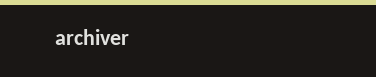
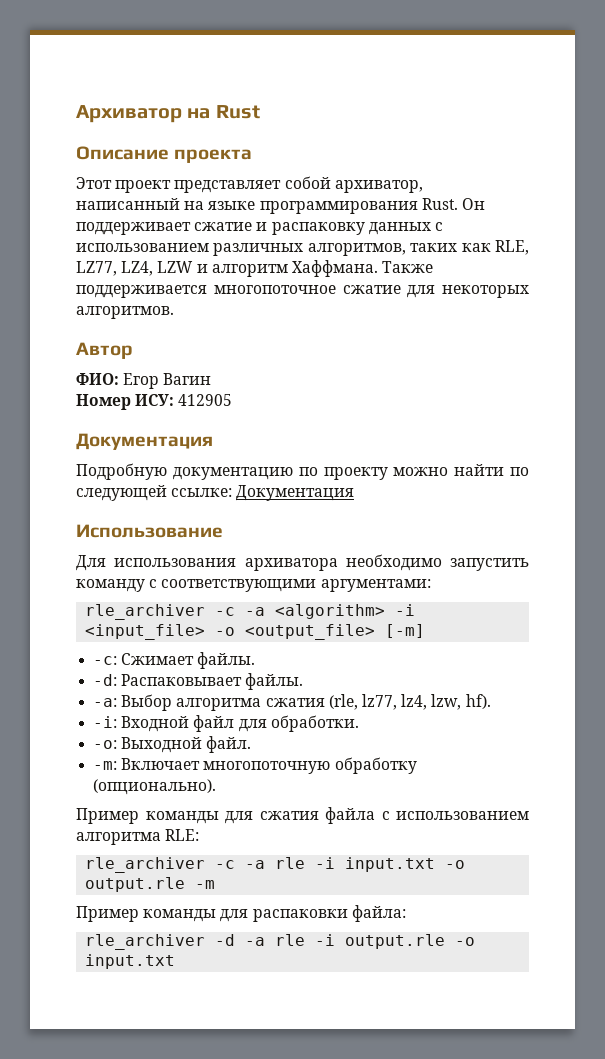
- archiver
+ Архиватор на Rust
+ Описание проекта
+ Этот проект представляет собой архиватор, написанный на языке программирования Rust. Он поддерживает сжатие и распаковку данных с использованием различных алгоритмов, таких как RLE, LZ77, LZ4, LZW и алгоритм Хаффмана. Также поддерживается многопоточное сжатие для некоторых алгоритмов.
+ Автор
+ ФИО: Егор Вагин
+ Номер ИСУ: 412905
+ Документация
+ Подробную документацию по проекту можно найти по следующей ссылке: Документация
+ Использование
+ Для использования архиватора необходимо запустить команду с соответствующими аргументами:
+ rle_archiver -c -a <algorithm> -i <input_file> -o <output_file> [-m]
+ -c: Сжимает файлы.
+ -d: Распаковывает файлы.
+ -a: Выбор алгоритма сжатия (rle, lz77, lz4, lzw, hf).
+ -i: Входной файл для обработки.
+ -o: Выходной файл.
+ -m: Включает многопоточную обработку (опционально).
+ Пример команды для сжатия файла с использованием алгоритма RLE:
+ rle_archiver -c -a rle -i input.txt -o output.rle -m
+ Пример команды для распаковки файла:
+ rle_archiver -d -a rle -i output.rle -o input.txt

